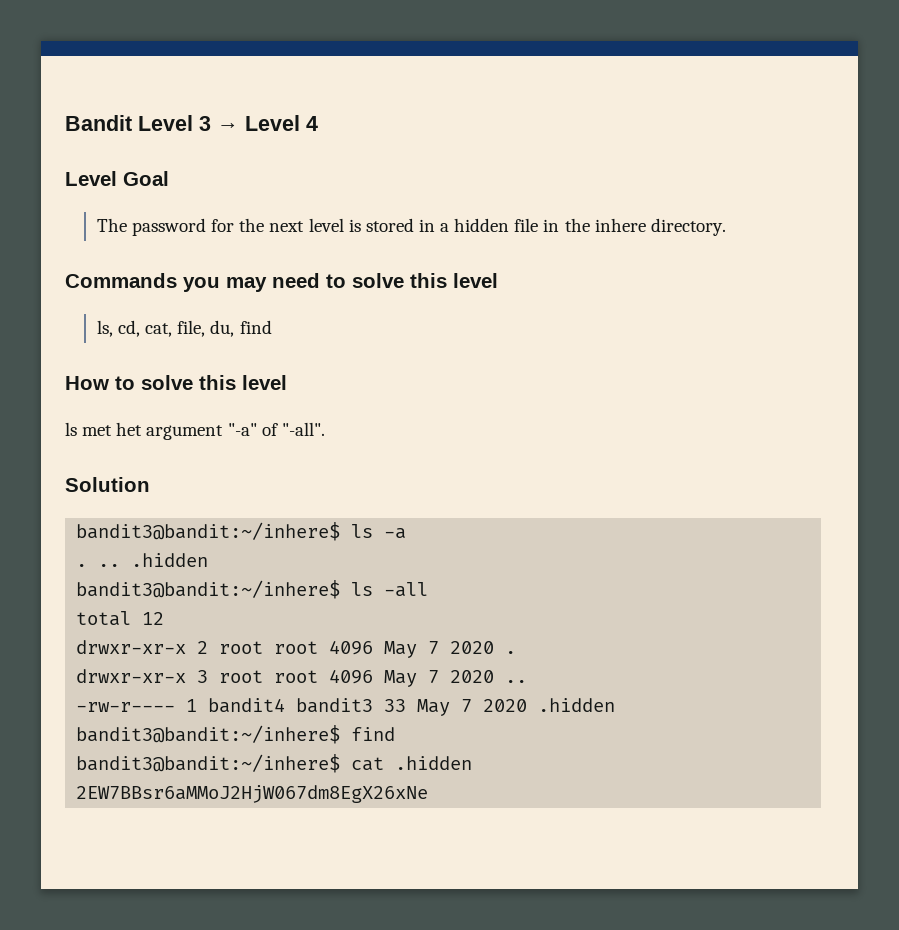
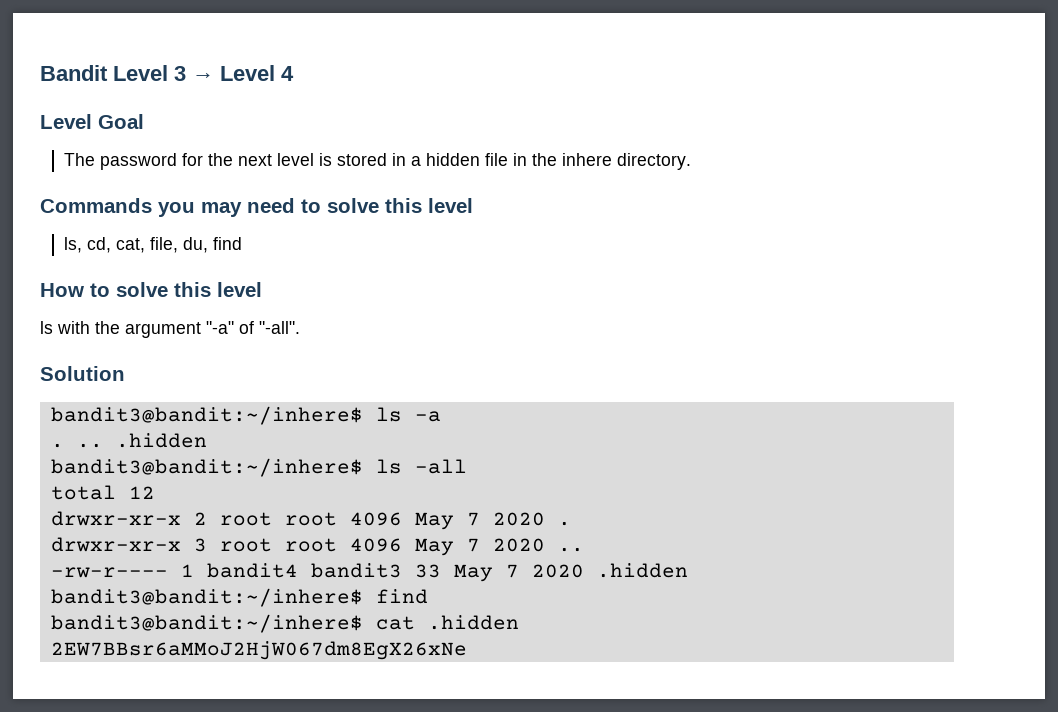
- ls met het argument "-a" of "-all".
+ ls with the argument "-a" of "-all".

